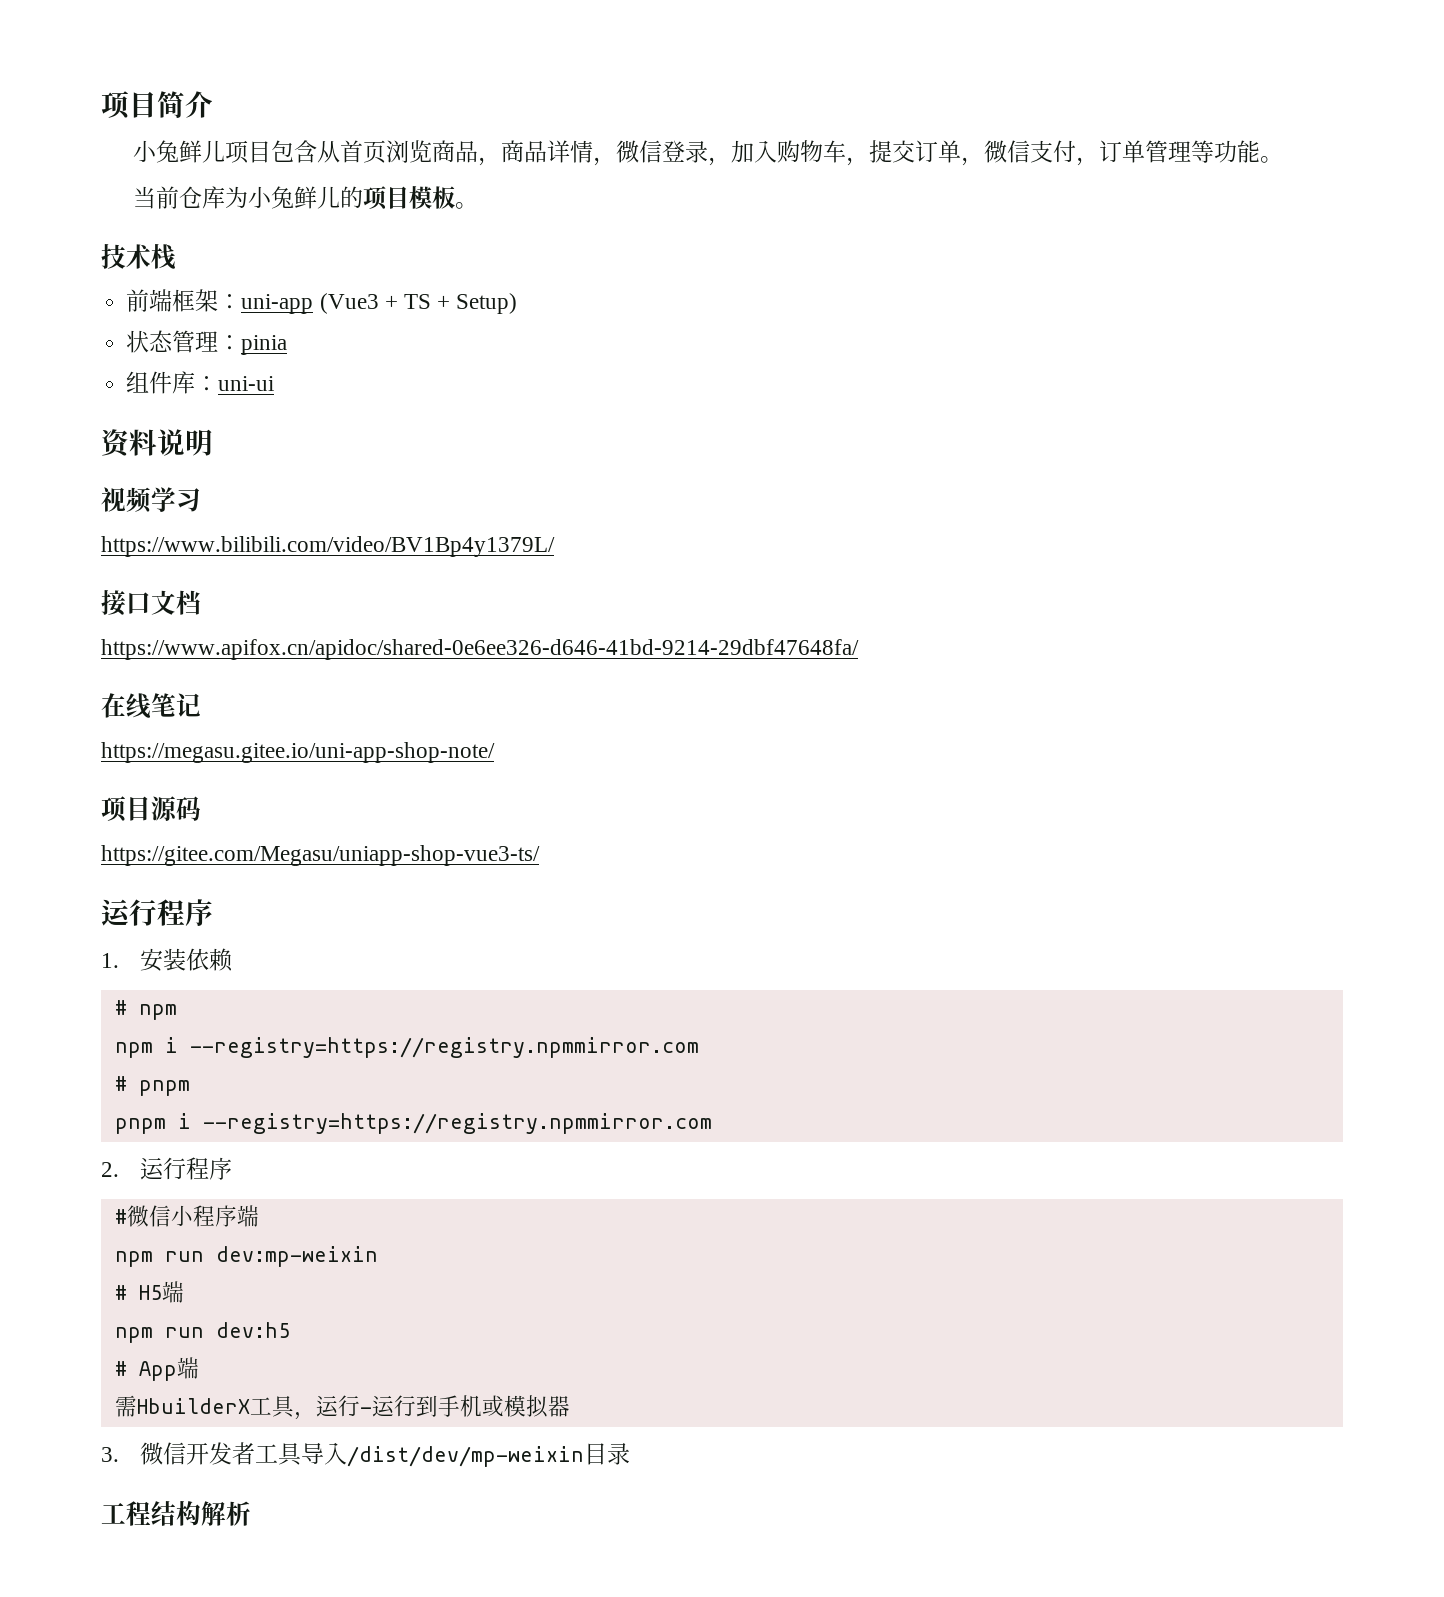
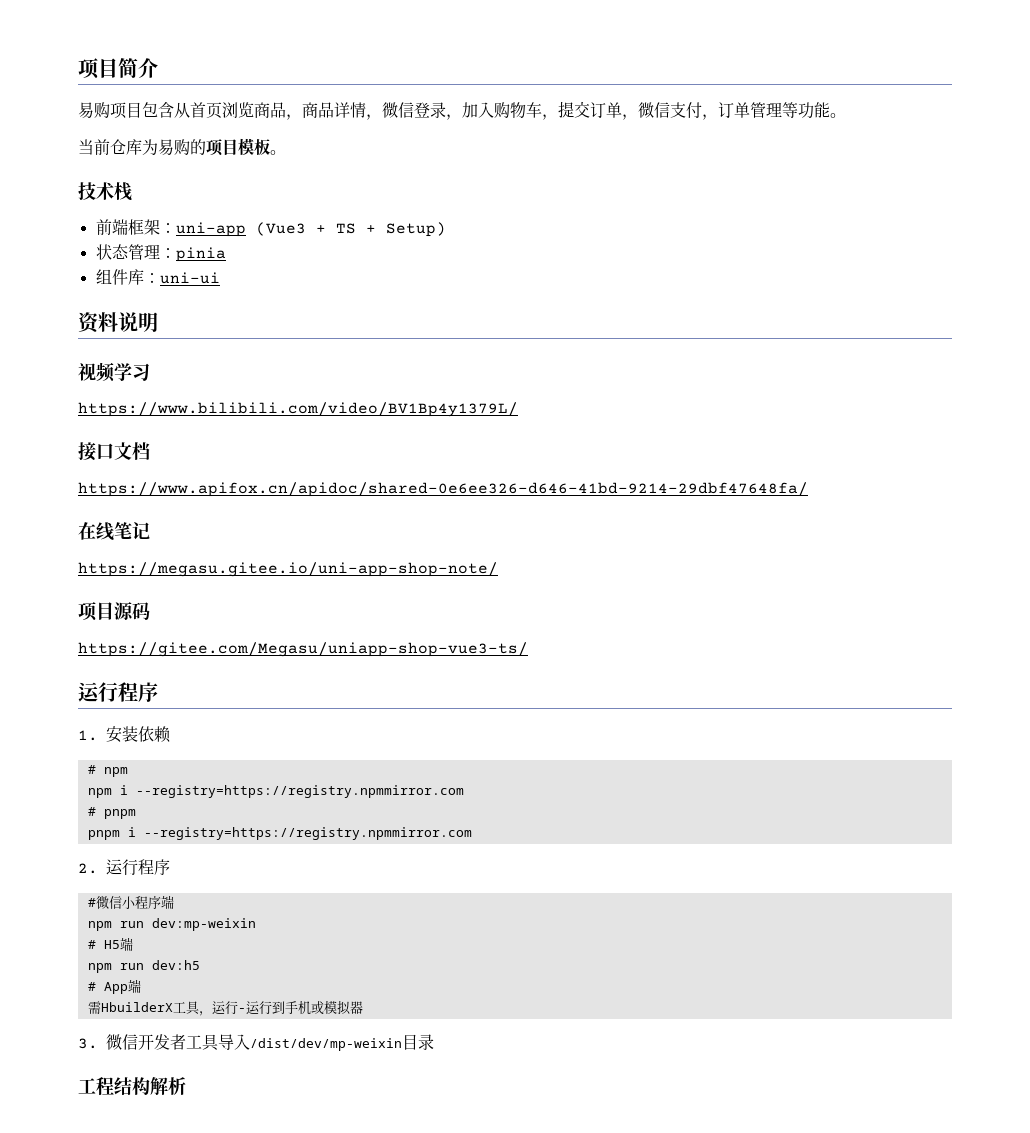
- 小兔鲜儿项目包含从首页浏览商品，商品详情，微信登录，加入购物车，提交订单，微信支付，订单管理等功能。
+ 易购项目包含从首页浏览商品，商品详情，微信登录，加入购物车，提交订单，微信支付，订单管理等功能。
- 当前仓库为小兔鲜儿的项目模板。
+ 当前仓库为易购的项目模板。

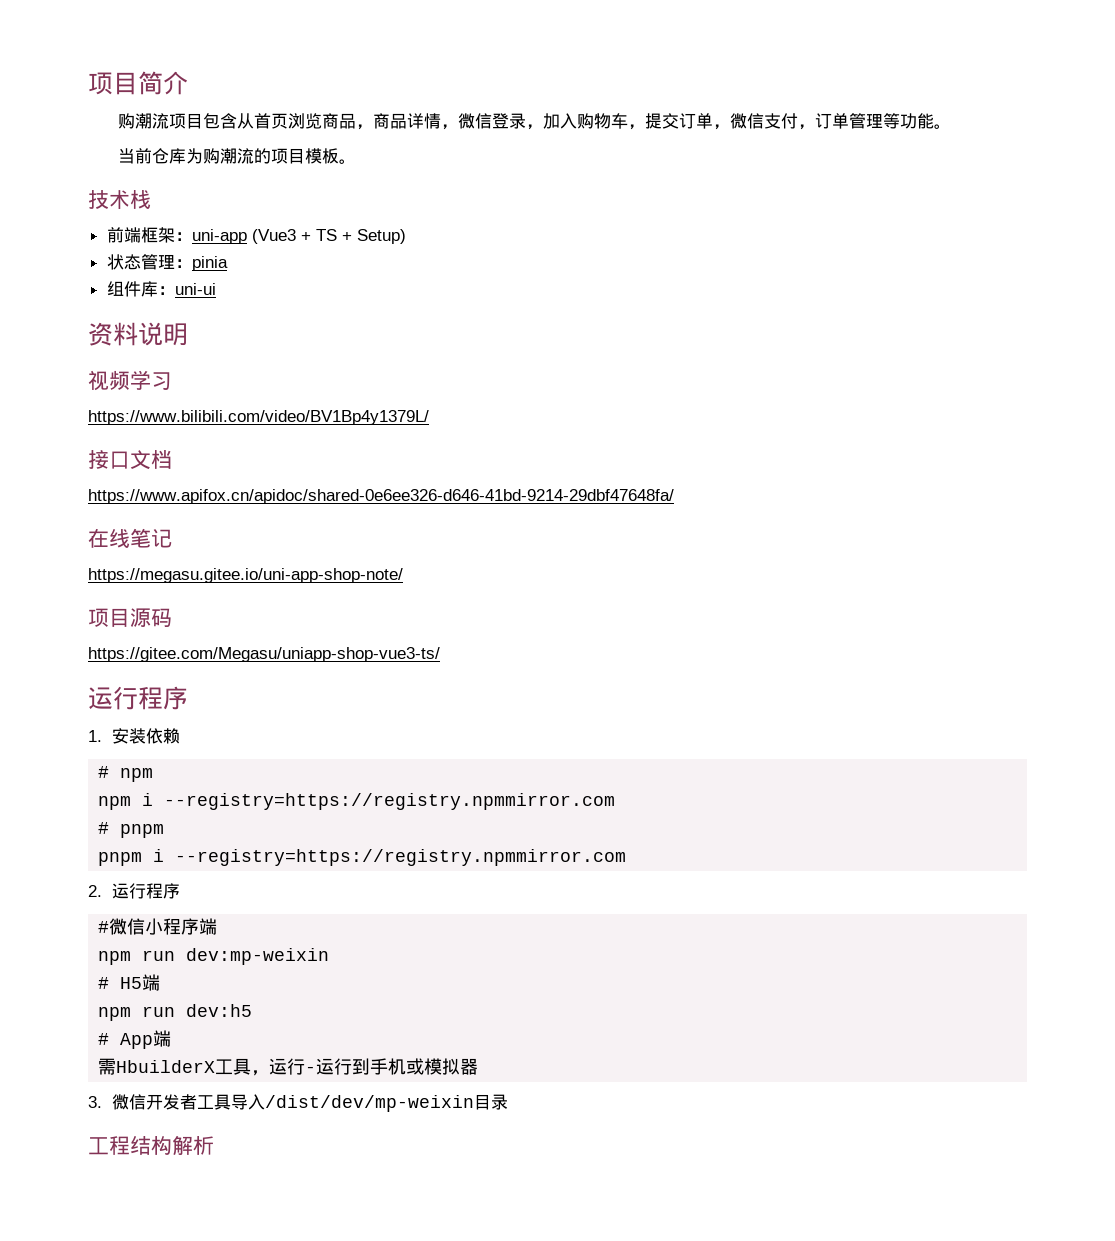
- 易购项目包含从首页浏览商品，商品详情，微信登录，加入购物车，提交订单，微信支付，订单管理等功能。
+ 购潮流项目包含从首页浏览商品，商品详情，微信登录，加入购物车，提交订单，微信支付，订单管理等功能。
- 当前仓库为易购的项目模板。
+ 当前仓库为购潮流的项目模板。

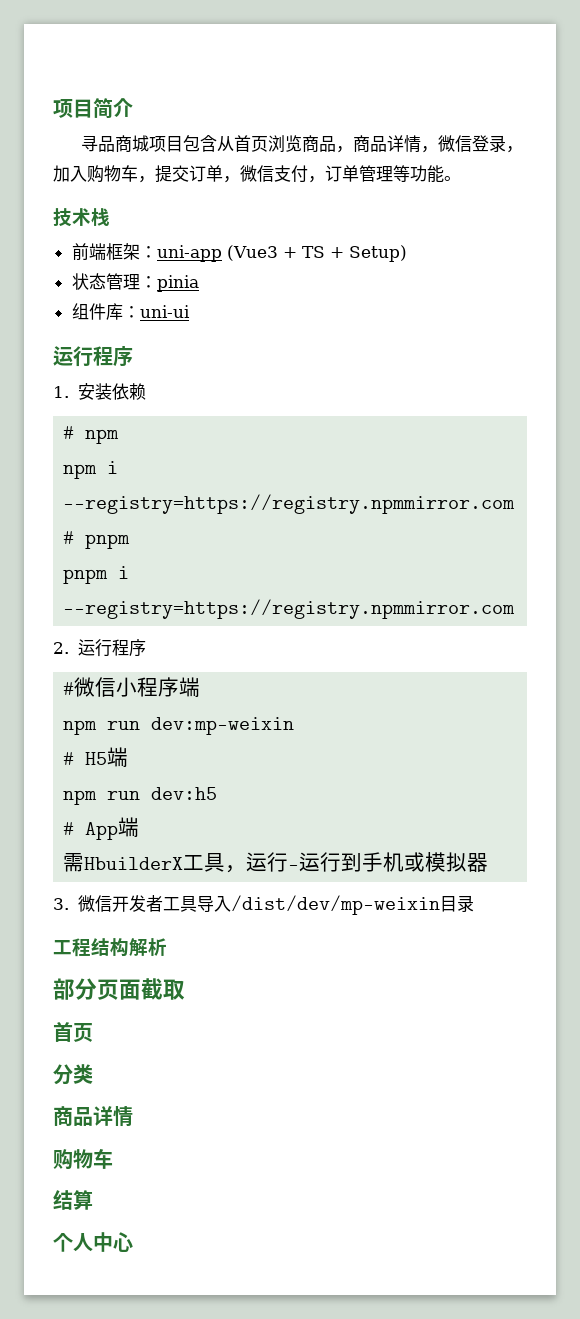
- 购潮流项目包含从首页浏览商品，商品详情，微信登录，加入购物车，提交订单，微信支付，订单管理等功能。
+ 寻品商城项目包含从首页浏览商品，商品详情，微信登录，加入购物车，提交订单，微信支付，订单管理等功能。
- 当前仓库为购潮流的项目模板。
- 资料说明
- 视频学习
- https://www.bilibili.com/video/BV1Bp4y1379L/
- 接口文档
- https://www.apifox.cn/apidoc/shared-0e6ee326-d646-41bd-9214-29dbf47648fa/
- 在线笔记
- https://megasu.gitee.io/uni-app-shop-note/
- 项目源码
- https://gitee.com/Megasu/uniapp-shop-vue3-ts/
+ 部分页面截取
+ 首页
+ 分类
+ 商品详情
+ 购物车
+ 结算
+ 个人中心

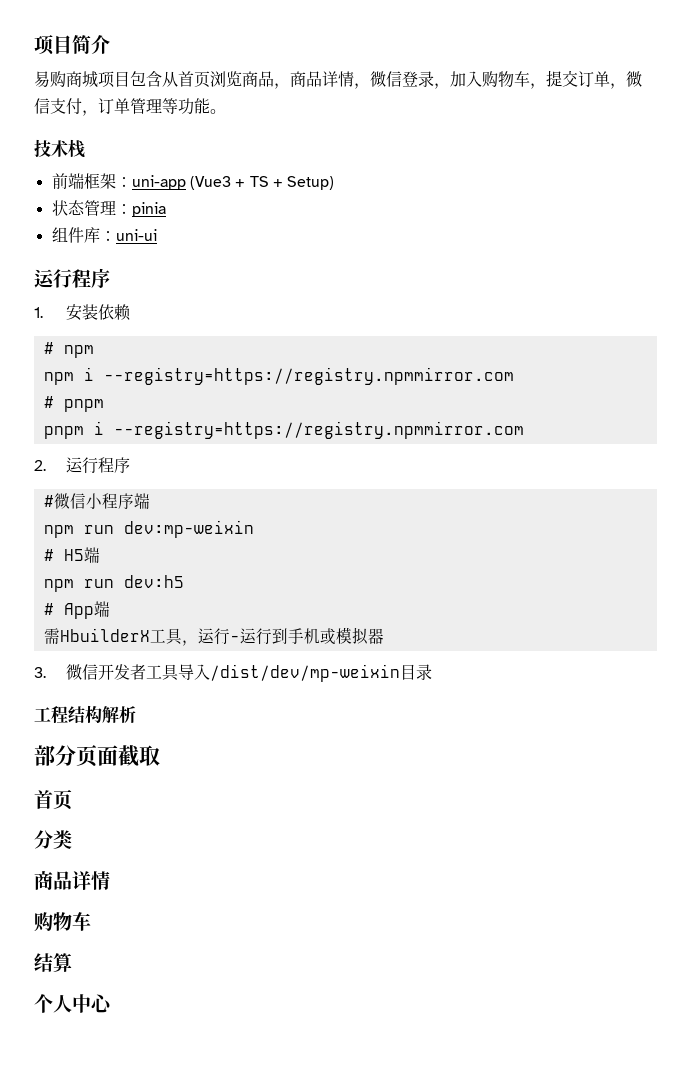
- 寻品商城项目包含从首页浏览商品，商品详情，微信登录，加入购物车，提交订单，微信支付，订单管理等功能。
+ 易购商城项目包含从首页浏览商品，商品详情，微信登录，加入购物车，提交订单，微信支付，订单管理等功能。

